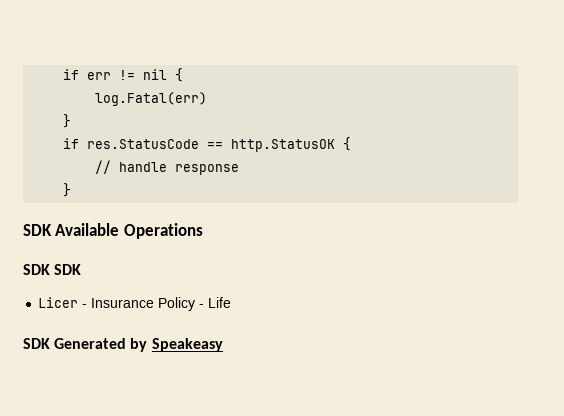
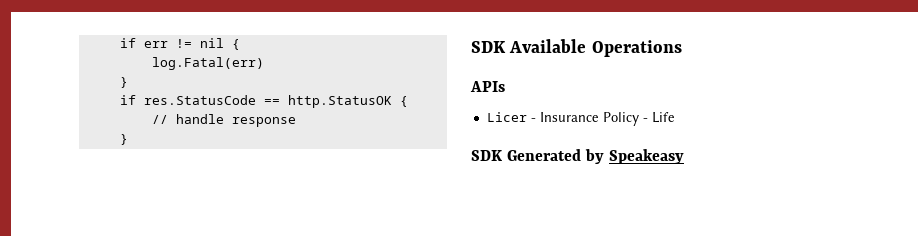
- SDK SDK
+ APIs

